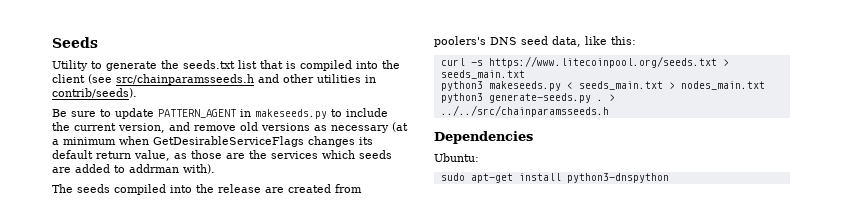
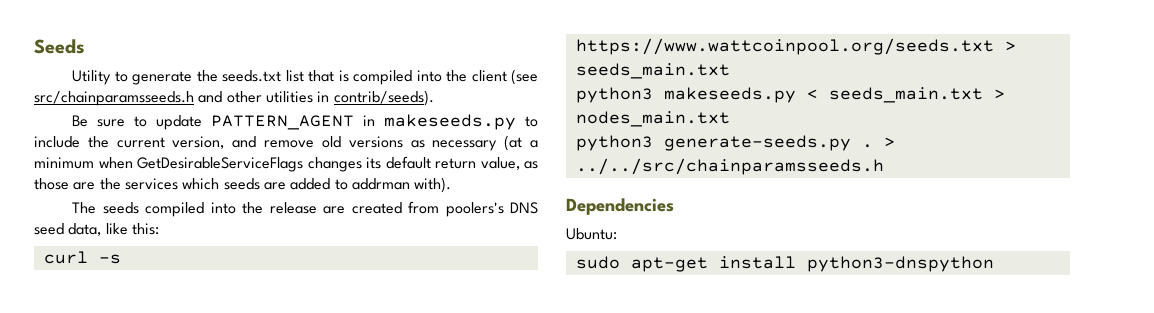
- curl -s https://www.litecoinpool.org/seeds.txt > seeds_main.txt
+ curl -s https://www.wattcoinpool.org/seeds.txt > seeds_main.txt

